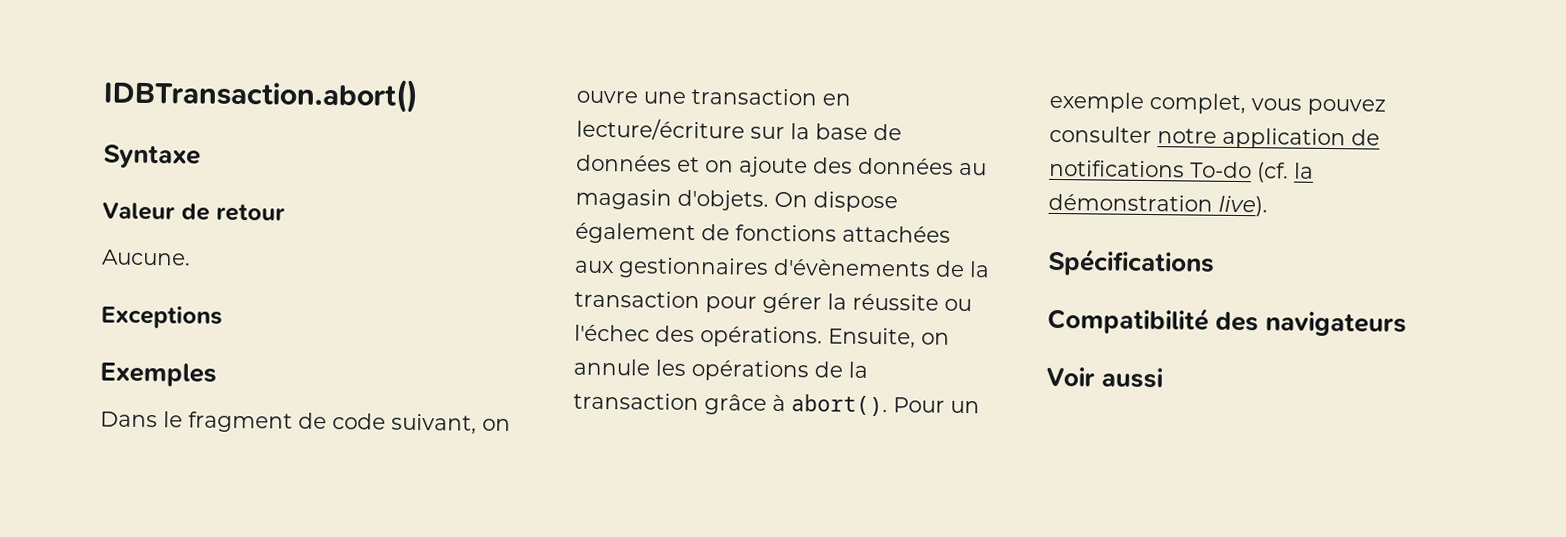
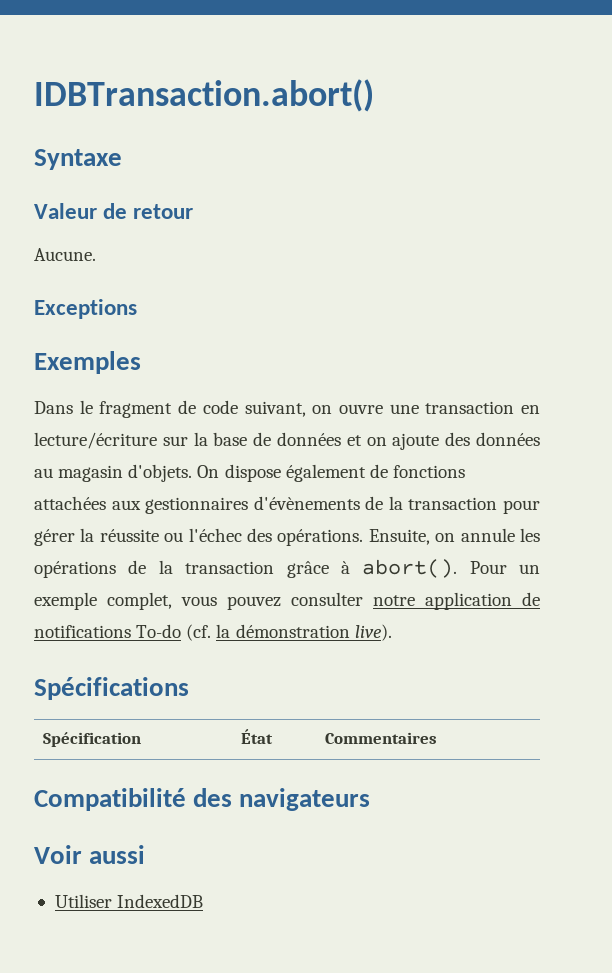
+ Spécification | État | Commentaires
+ Utiliser IndexedDB

